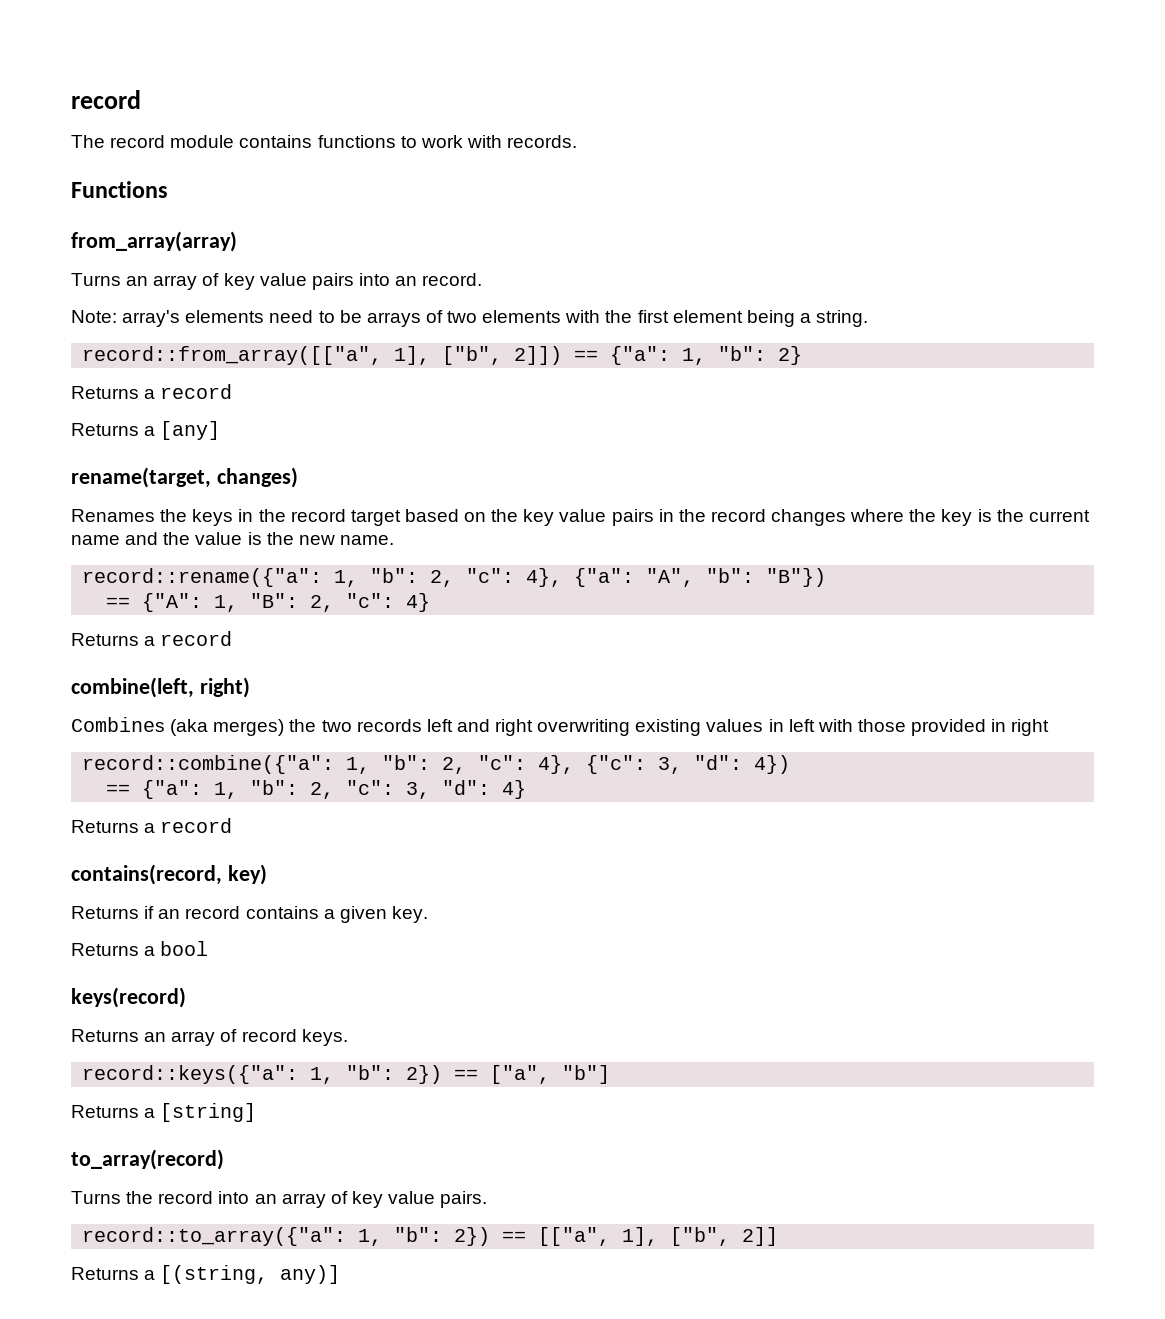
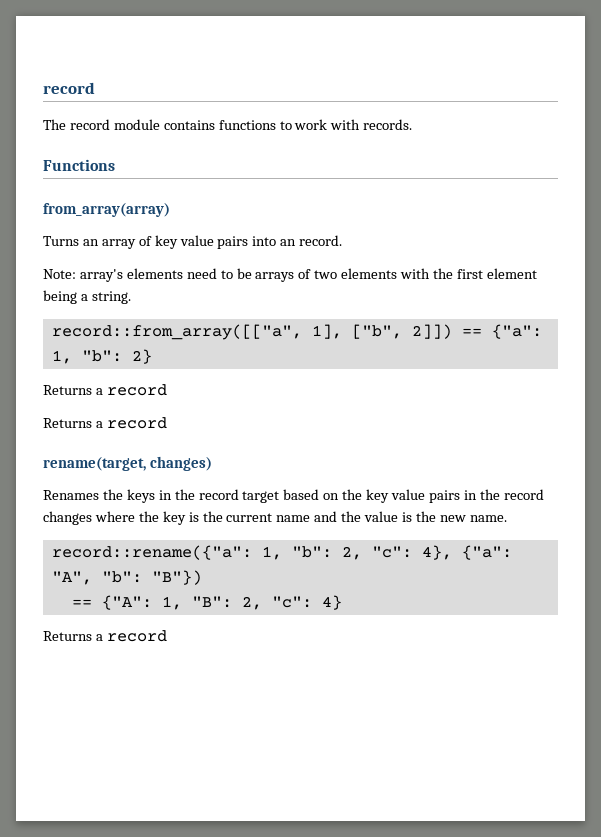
  record::from_array([["a", 1], ["b", 2]]) == {"a": 1, "b": 2}
  Returns a record
- Returns a [any]
+ Returns a record
- combine(left, right)
- Combines (aka merges) the two records left and right overwriting existing values in left with those provided in right
- record::combine({"a": 1, "b": 2, "c": 4}, {"c": 3, "d": 4})
- == {"a": 1, "b": 2, "c": 3, "d": 4}
- Returns a record
- contains(record, key)
- Returns if an record contains a given key.
- Returns a bool
- keys(record)
- Returns an array of record keys.
- record::keys({"a": 1, "b": 2}) == ["a", "b"]
- Returns a [string]
- to_array(record)
- Turns the record into an array of key value pairs.
- record::to_array({"a": 1, "b": 2}) == [["a", 1], ["b", 2]]
- Returns a [(string, any)]

